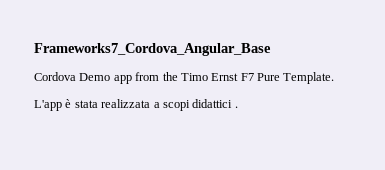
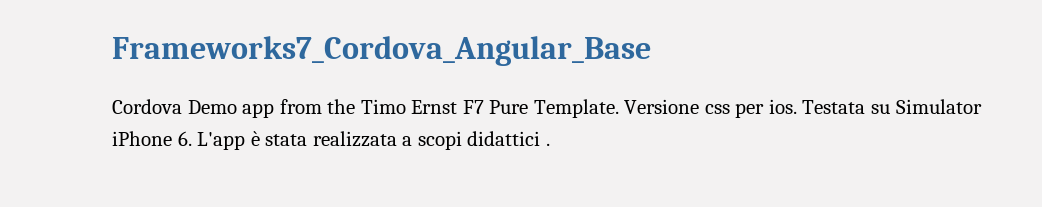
- Cordova Demo app from the Timo Ernst F7 Pure Template.
- L'app è stata realizzata a scopi didattici .
+ Cordova Demo app from the Timo Ernst F7 Pure Template. Versione css per ios. Testata su Simulator iPhone 6. L'app è stata realizzata a scopi didattici .

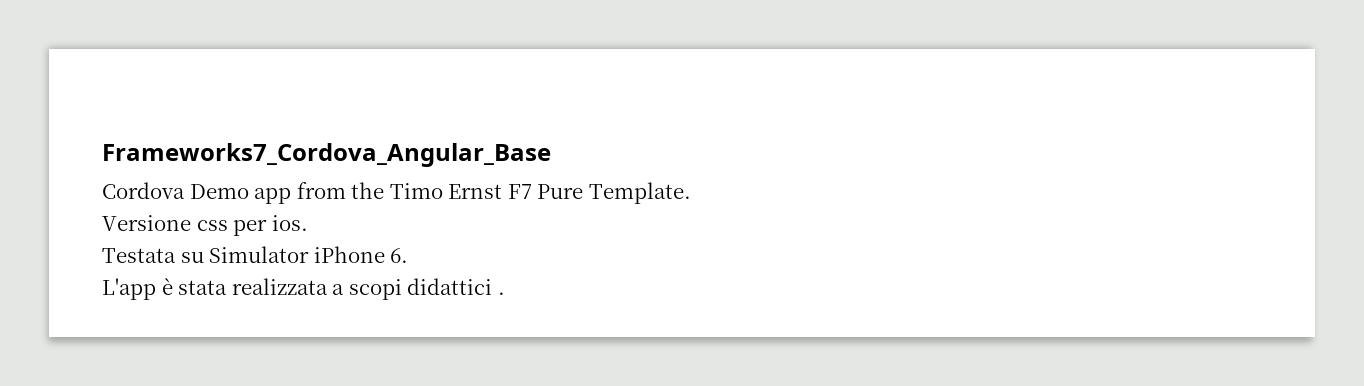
- Cordova Demo app from the Timo Ernst F7 Pure Template. Versione css per ios. Testata su Simulator iPhone 6. L'app è stata realizzata a scopi didattici .
+ Cordova Demo app from the Timo Ernst F7 Pure Template.
+ Versione css per ios.
+ Testata su Simulator iPhone 6.
+ L'app è stata realizzata a scopi didattici .

